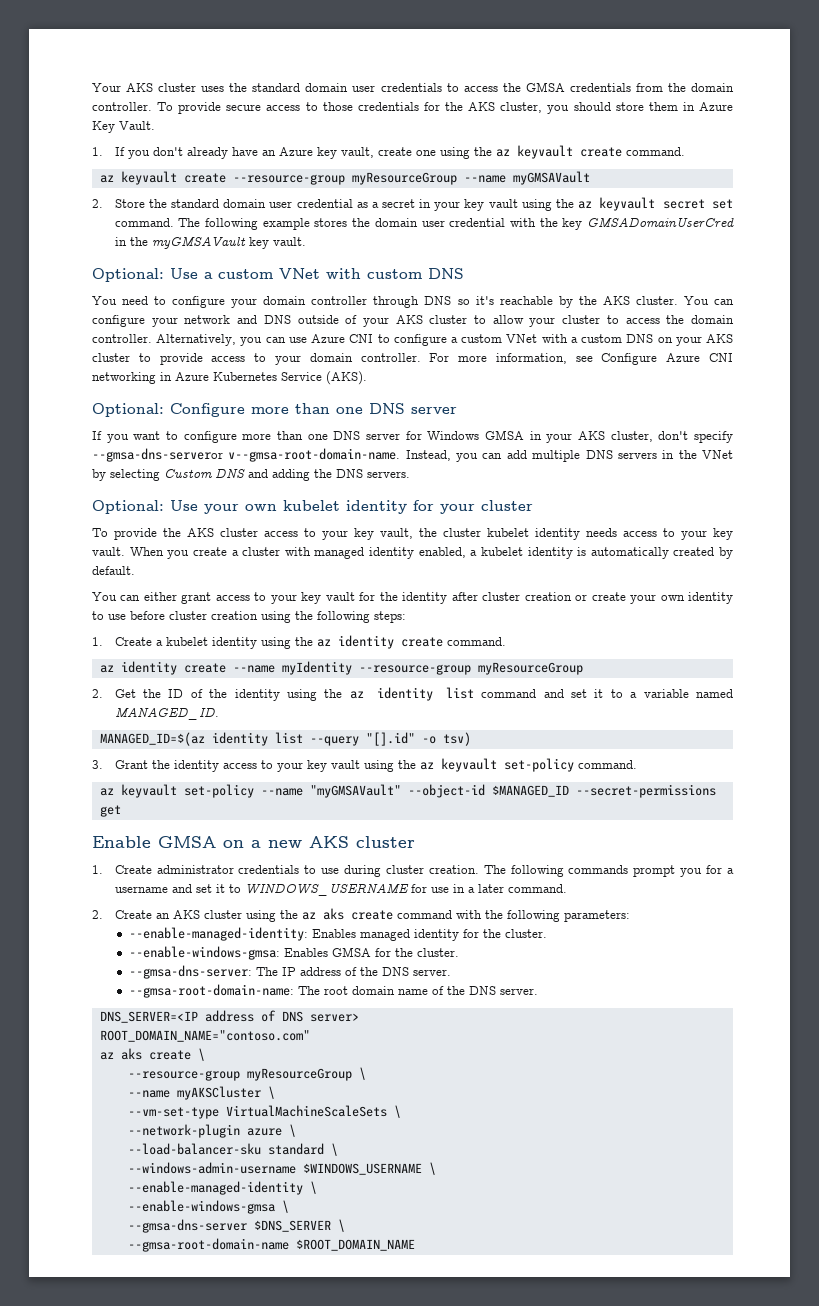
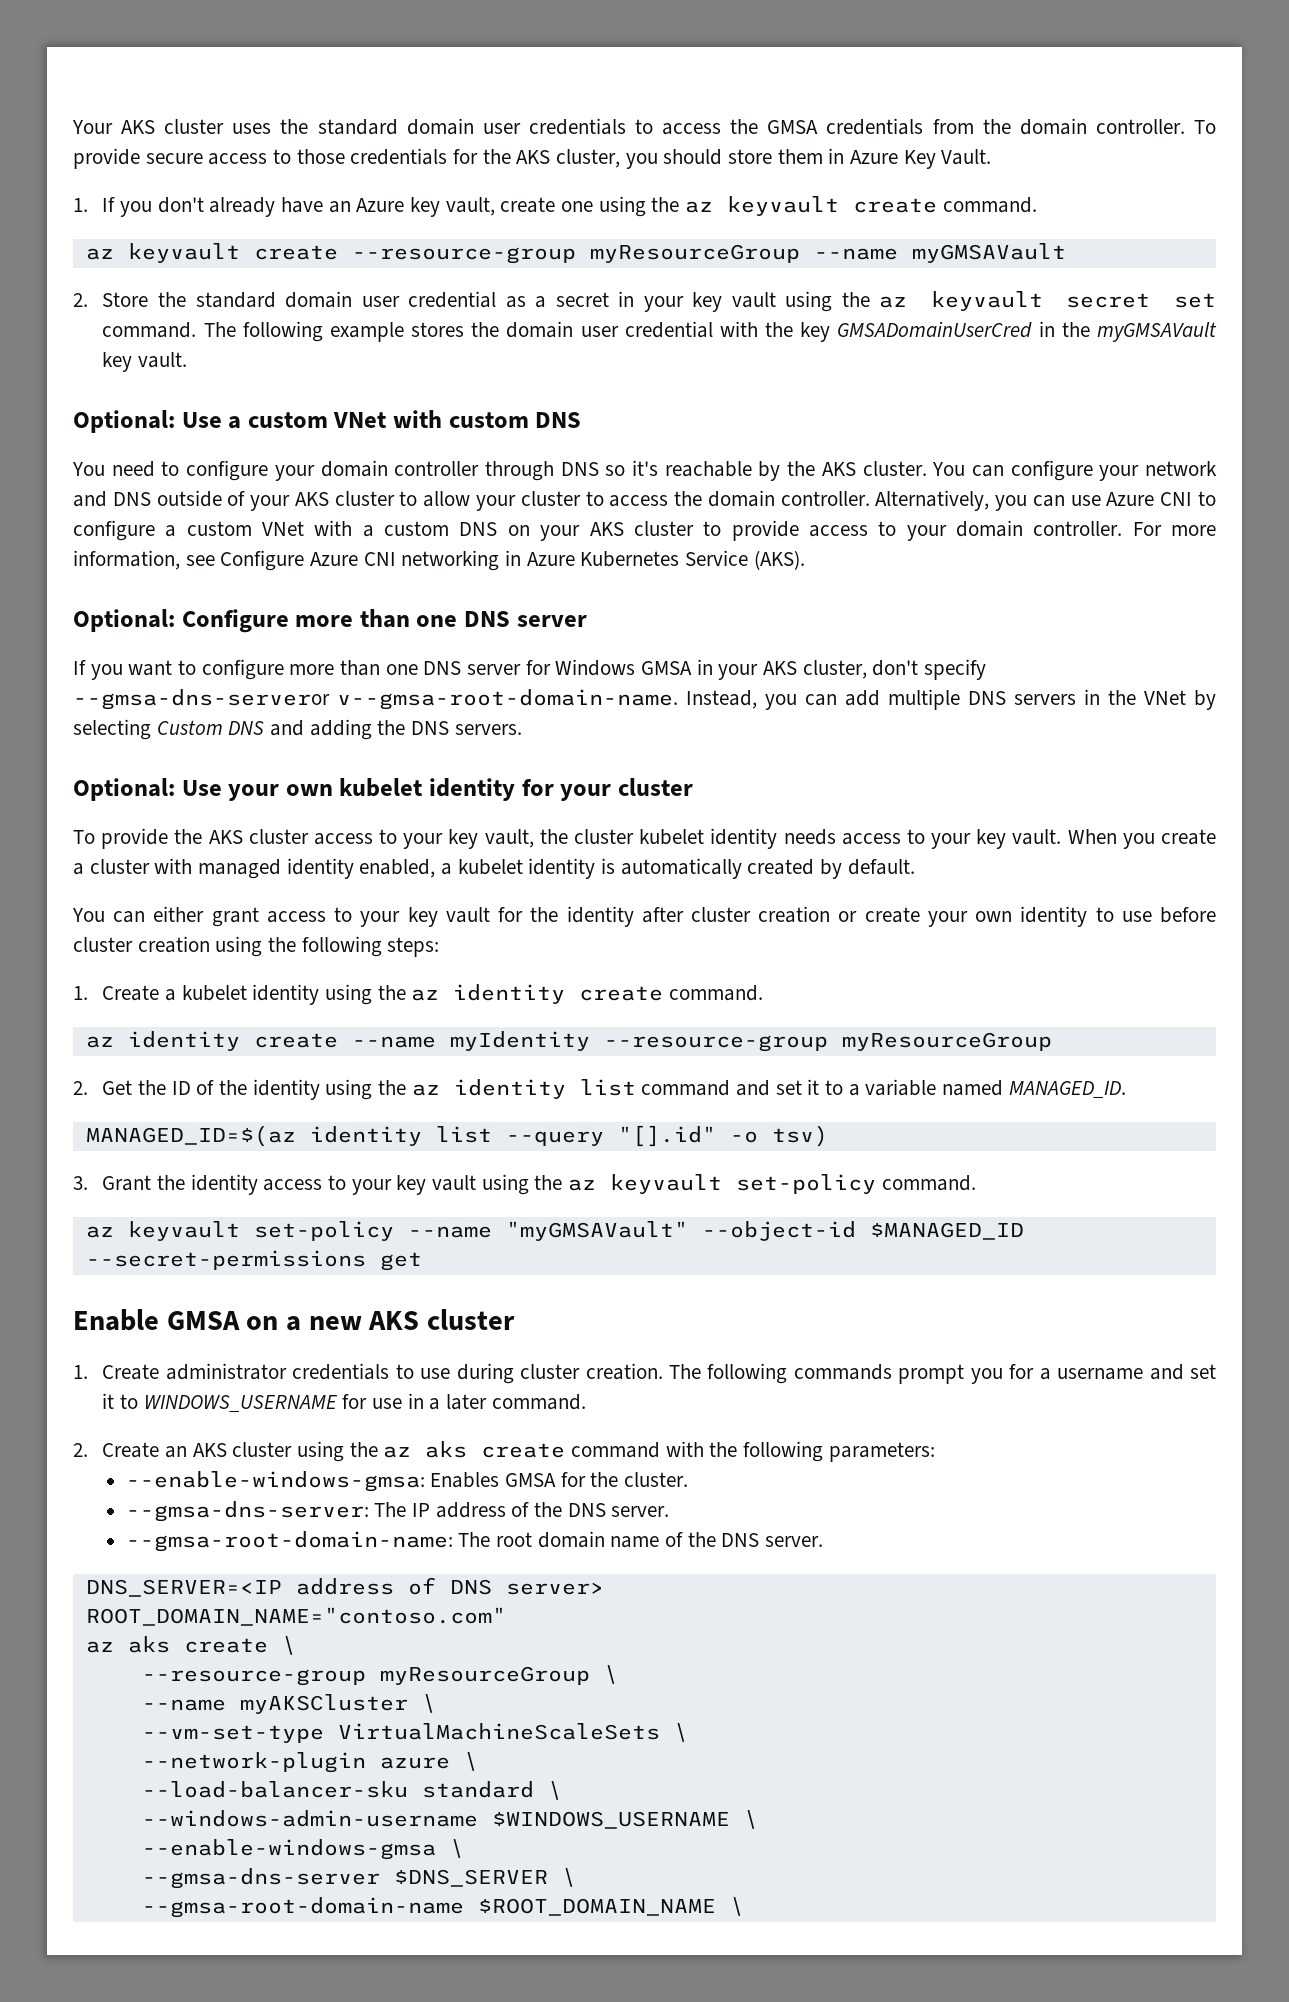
- --enable-managed-identity: Enables managed identity for the cluster.
- --enable-managed-identity \
- --gmsa-root-domain-name $ROOT_DOMAIN_NAME
+ --gmsa-root-domain-name $ROOT_DOMAIN_NAME \

